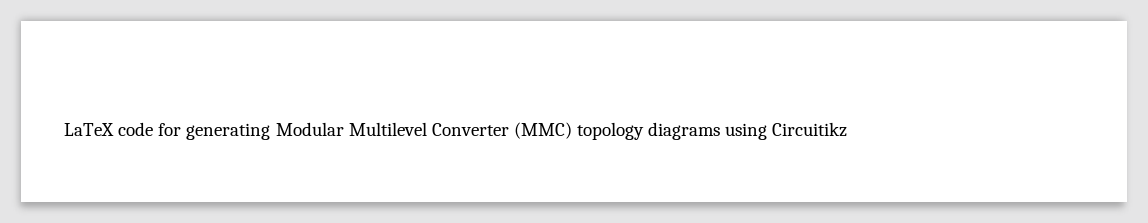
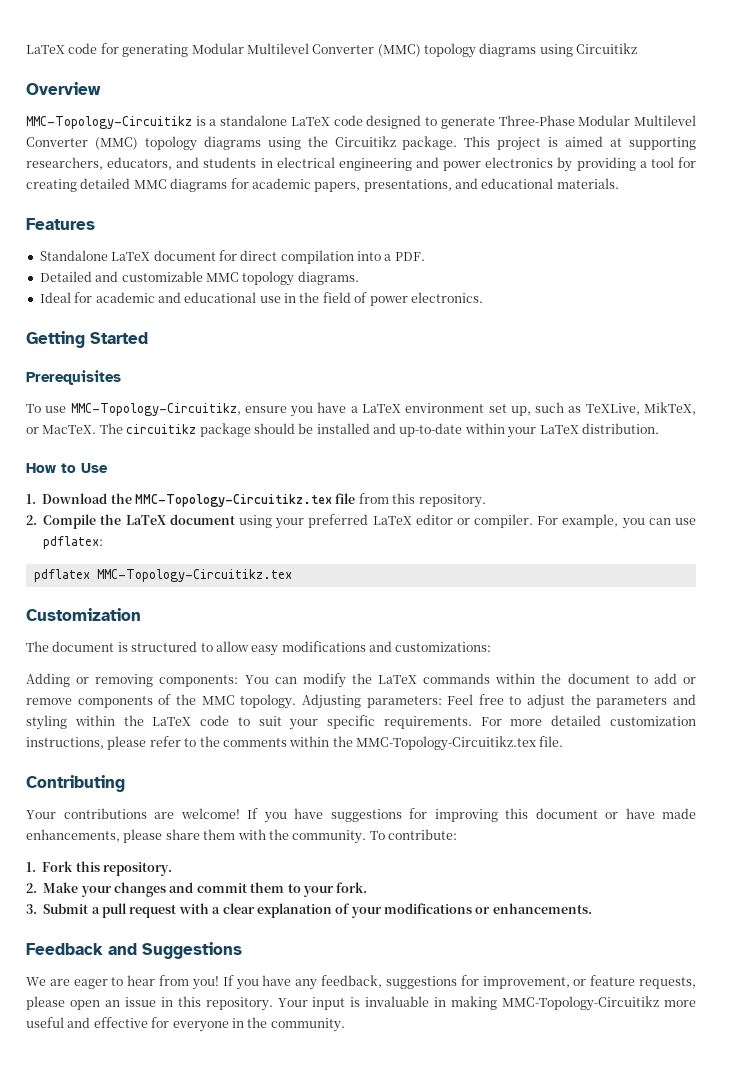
+ Overview
+ MMC-Topology-Circuitikz is a standalone LaTeX code designed to generate Three-Phase Modular Multilevel Converter (MMC) topology diagrams using the Circuitikz package. This project is aimed at supporting researchers, educators, and students in electrical engineering and power electronics by providing a tool for creating detailed MMC diagrams for academic papers, presentations, and educational materials.
+ Features
+ Standalone LaTeX document for direct compilation into a PDF.
+ Detailed and customizable MMC topology diagrams.
+ Ideal for academic and educational use in the field of power electronics.
+ Getting Started
+ Prerequisites
+ To use MMC-Topology-Circuitikz, ensure you have a LaTeX environment set up, such as TeXLive, MikTeX, or MacTeX. The circuitikz package should be installed and up-to-date within your LaTeX distribution.
+ How to Use
+ 1. Download the MMC-Topology-Circuitikz.tex file from this repository.
+ 2. Compile the LaTeX document using your preferred LaTeX editor or compiler. For example, you can use pdflatex:
+ pdflatex MMC-Topology-Circuitikz.tex
+ Customization
+ The document is structured to allow easy modifications and customizations:
+ Adding or removing components: You can modify the LaTeX commands within the document to add or remove components of the MMC topology. Adjusting parameters: Feel free to adjust the parameters and styling within the LaTeX code to suit your specific requirements. For more detailed customization instructions, please refer to the comments within the MMC-Topology-Circuitikz.tex file.
+ Contributing
+ Your contributions are welcome! If you have suggestions for improving this document or have made enhancements, please share them with the community. To contribute:
+ 1. Fork this repository.
+ 2. Make your changes and commit them to your fork.
+ 3. Submit a pull request with a clear explanation of your modifications or enhancements.
+ Feedback and Suggestions
+ We are eager to hear from you! If you have any feedback, suggestions for improvement, or feature requests, please open an issue in this repository. Your input is invaluable in making MMC-Topology-Circuitikz more useful and effective for everyone in the community.

